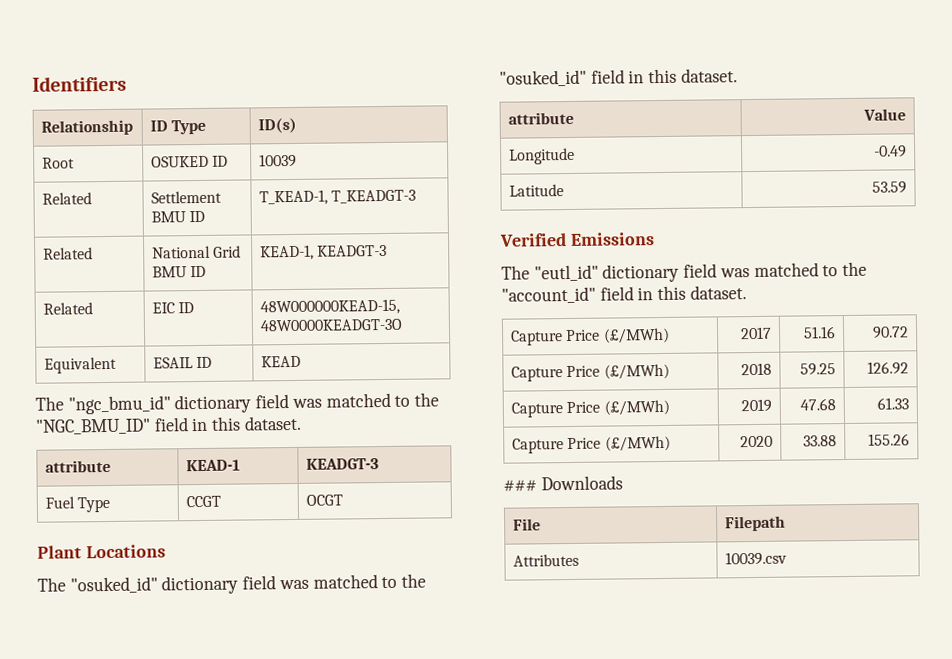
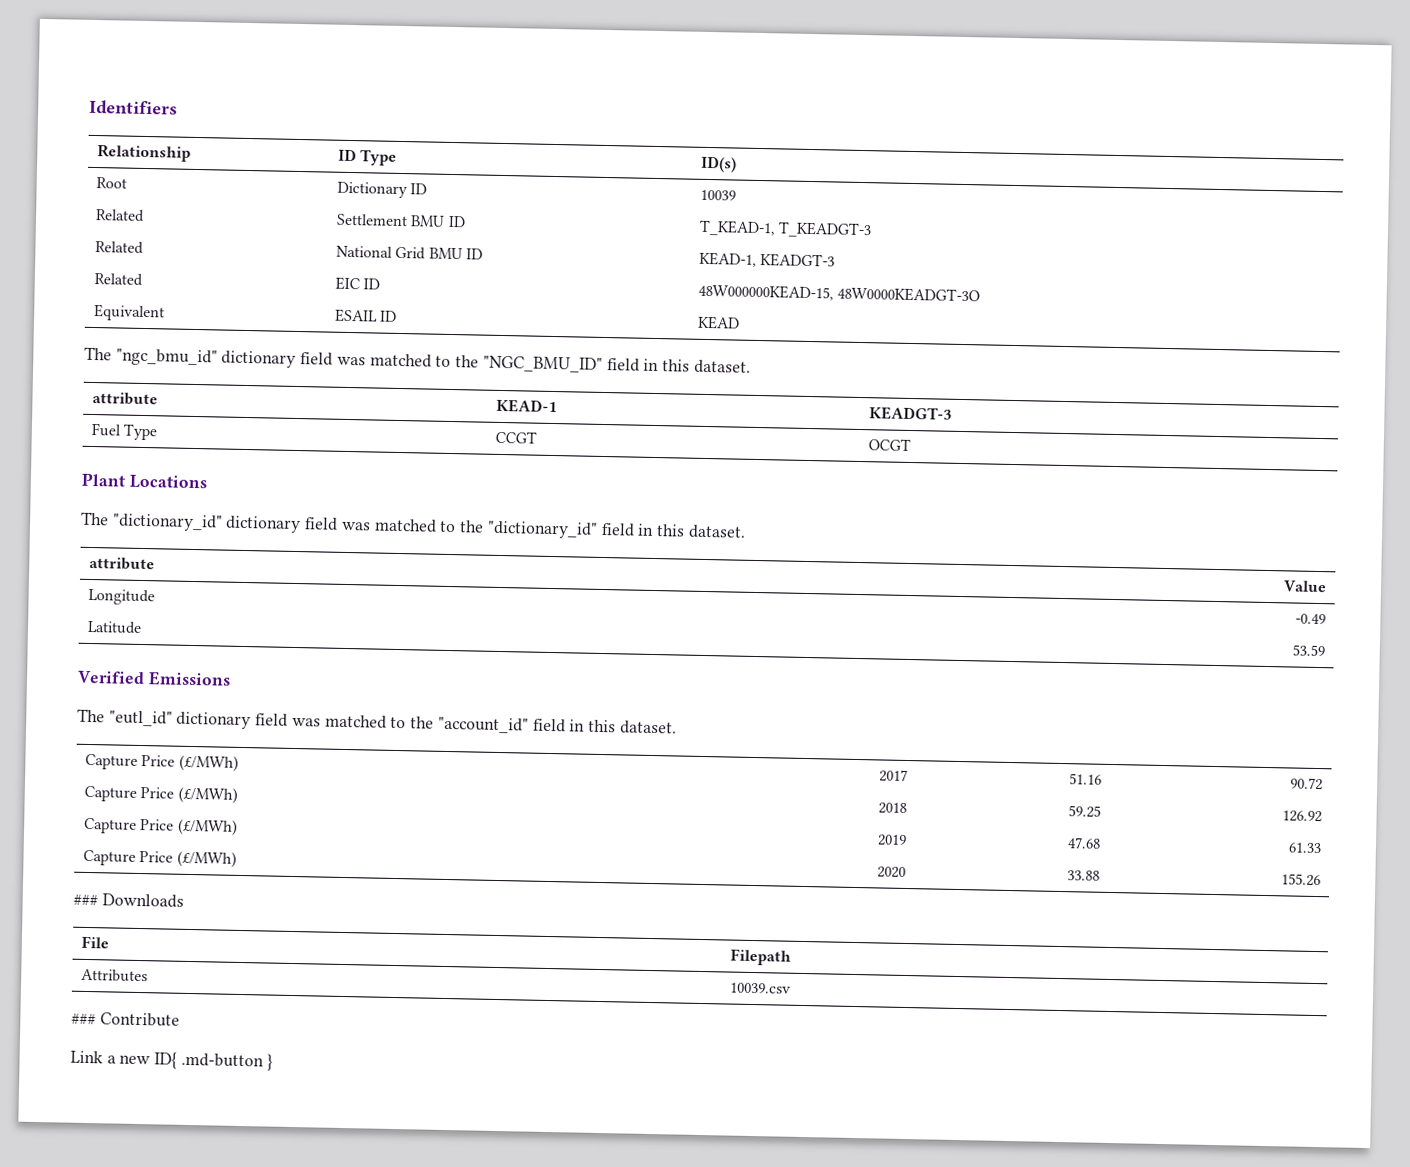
- Root | OSUKED ID | 10039
+ Root | Dictionary ID | 10039
- The "osuked_id" dictionary field was matched to the "osuked_id" field in this dataset.
+ The "dictionary_id" dictionary field was matched to the "dictionary_id" field in this dataset.
+ ### Contribute
+ Link a new ID{ .md-button }

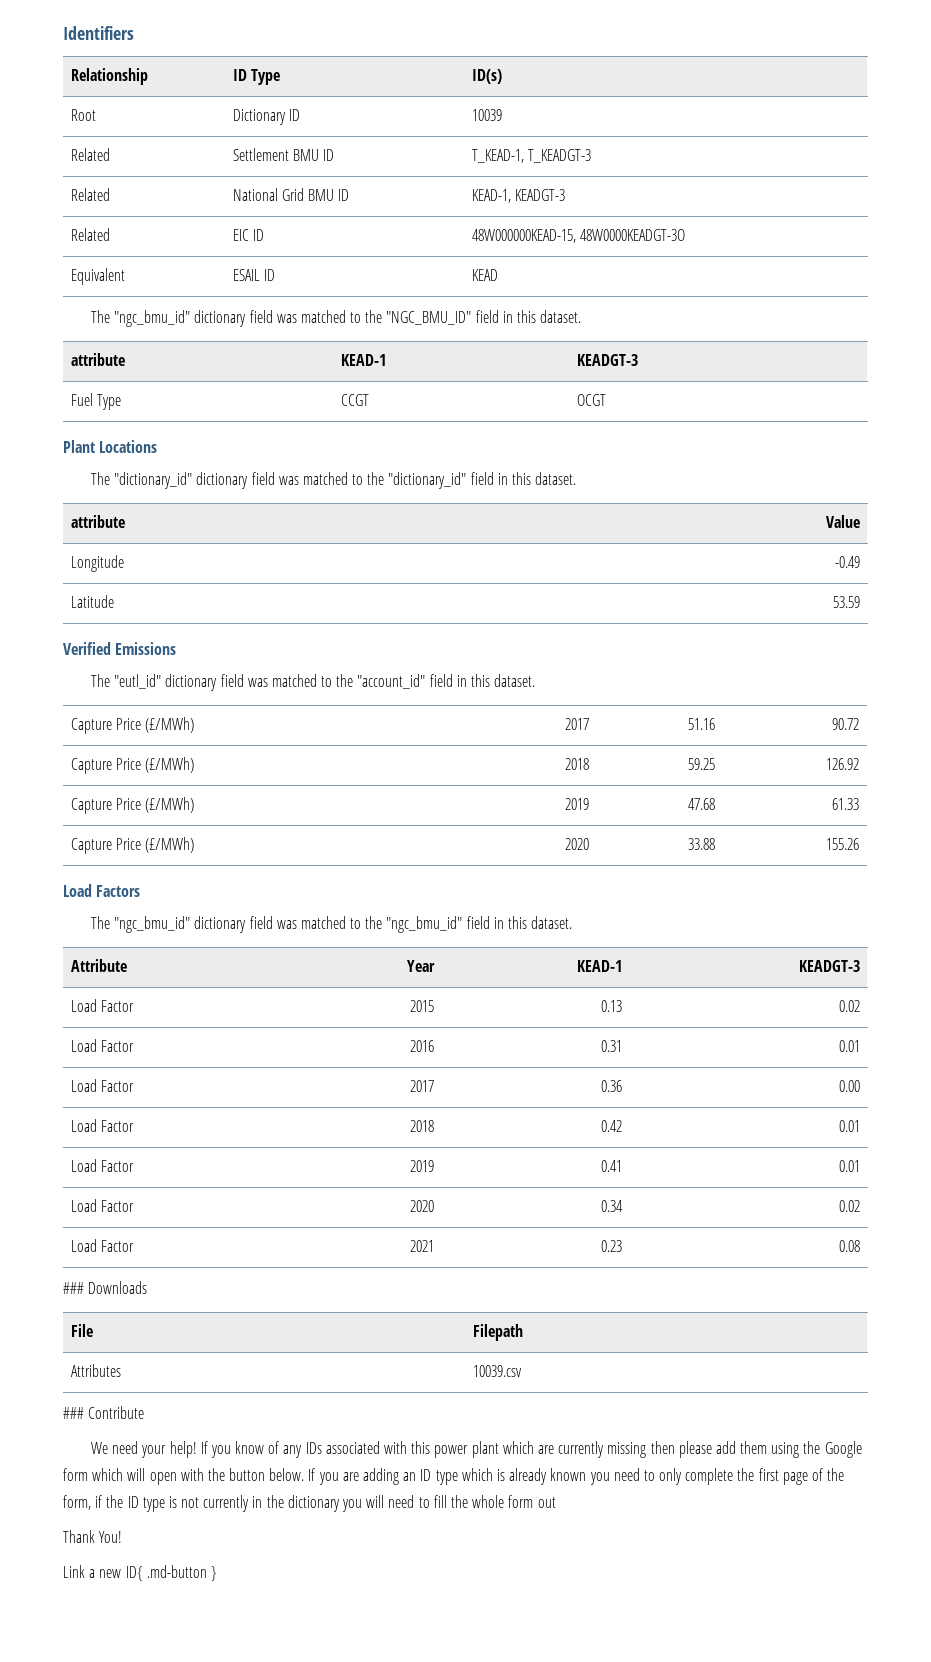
+ Load Factors
+ The "ngc_bmu_id" dictionary field was matched to the "ngc_bmu_id" field in this dataset.
+ Attribute | Year | KEAD-1 | KEADGT-3
+ Load Factor | 2015 | 0.13 | 0.02
+ Load Factor | 2016 | 0.31 | 0.01
+ Load Factor | 2017 | 0.36 | 0.00
+ Load Factor | 2018 | 0.42 | 0.01
+ Load Factor | 2019 | 0.41 | 0.01
+ Load Factor | 2020 | 0.34 | 0.02
+ Load Factor | 2021 | 0.23 | 0.08
+ We need your help! If you know of any IDs associated with this power plant which are currently missing then please add them using the Google form which will open with the button below. If you are adding an ID type which is already known you need to only complete the first page of the form, if the ID type is not currently in the dictionary you will need to fill the whole form out
+ Thank You!

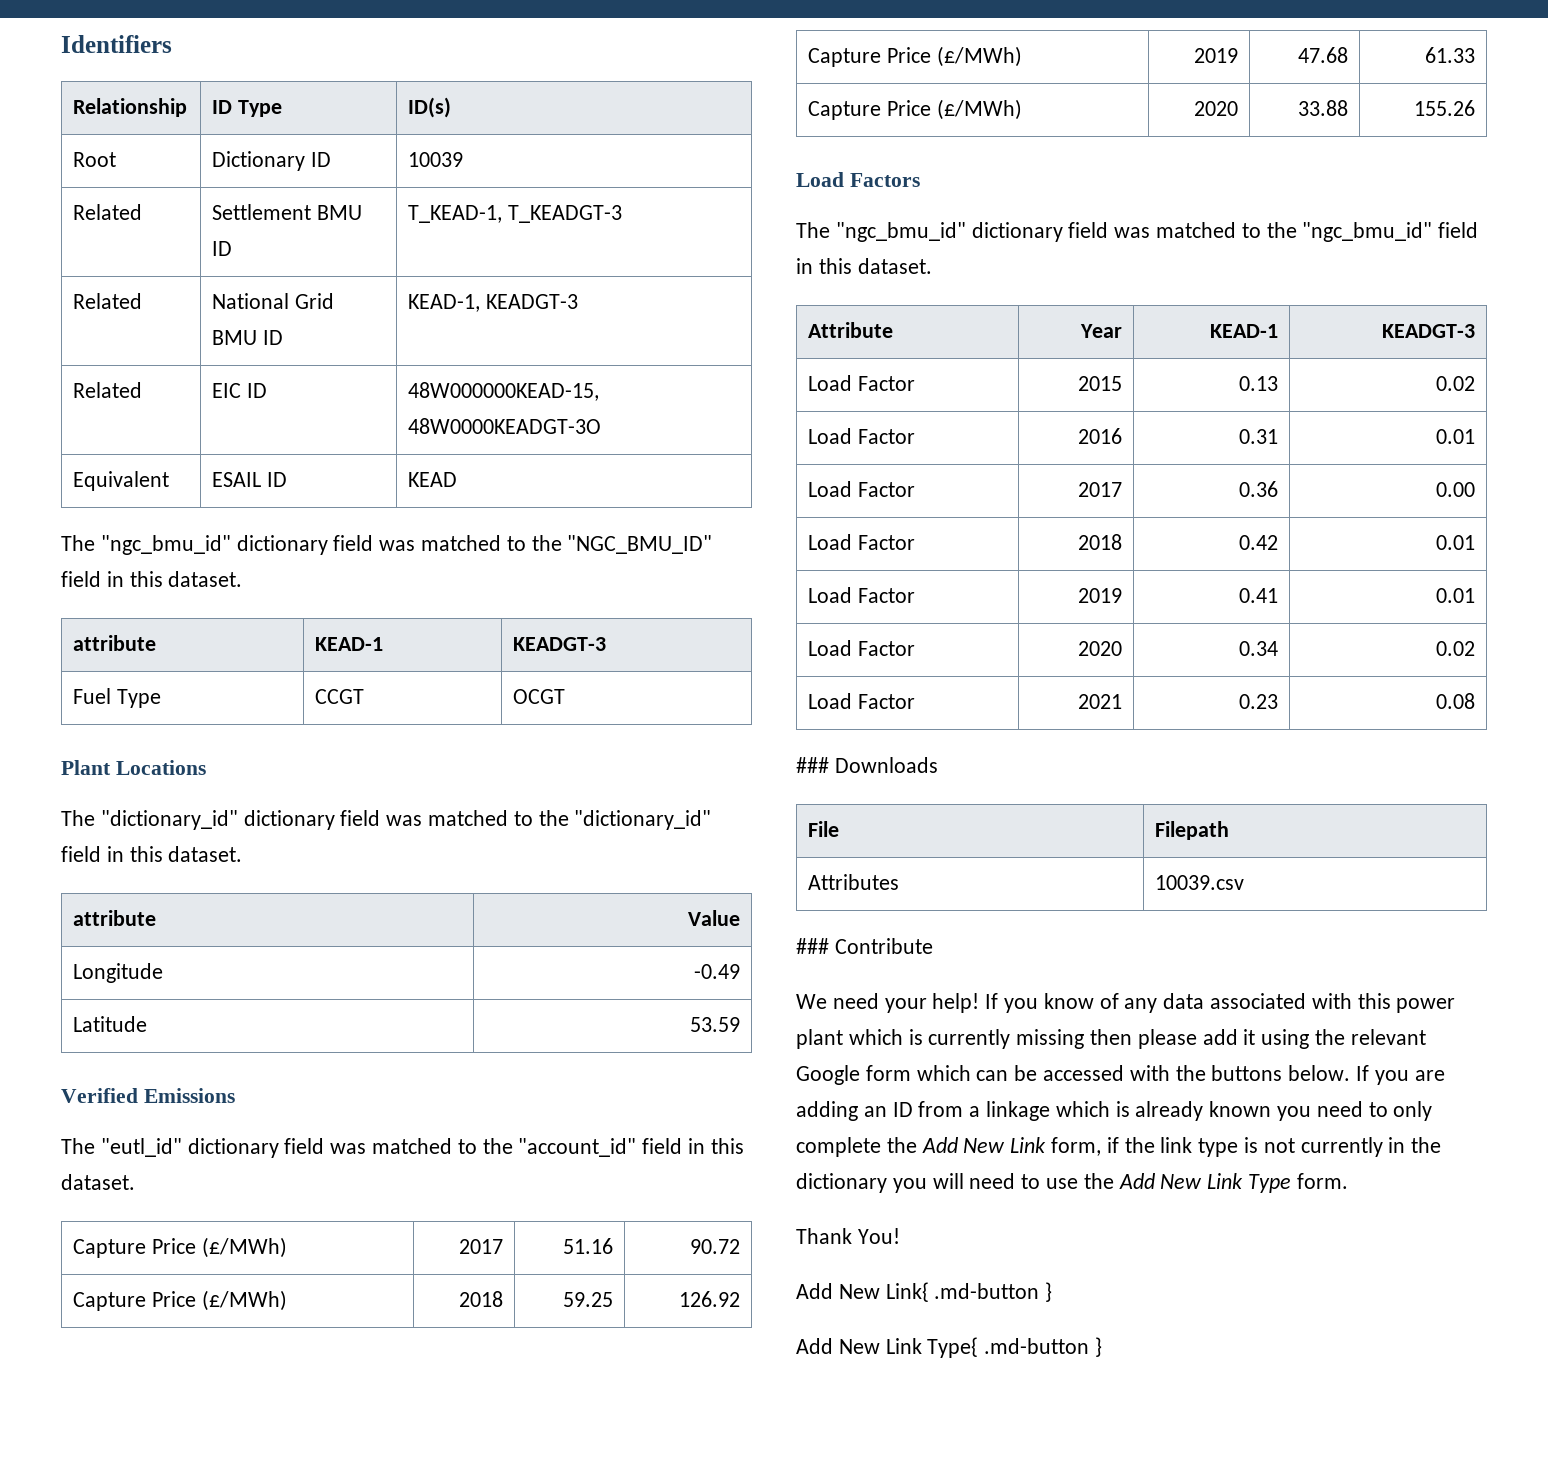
- If you know of any IDs associated with this power plant which are currently missing then please add them using the Google form which will open with the button below.
+ If you know of any data associated with this power plant which is currently missing then please add it using the relevant Google form which can be accessed with the buttons below.
- If you are adding an ID type which is already known you need to only complete the first page of the form, if the ID type is not currently in the dictionary you will need to fill the whole form out
+ If you are adding an ID from a linkage which is already known you need to only complete the Add New Link form, if the link type is not currently in the dictionary you will need to use the Add New Link Type form.
  Thank You!
- Link a new ID{ .md-button }
+ Add New Link{ .md-button }
+ Add New Link Type{ .md-button }

